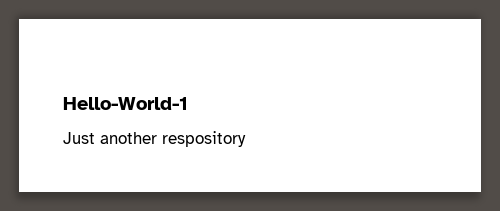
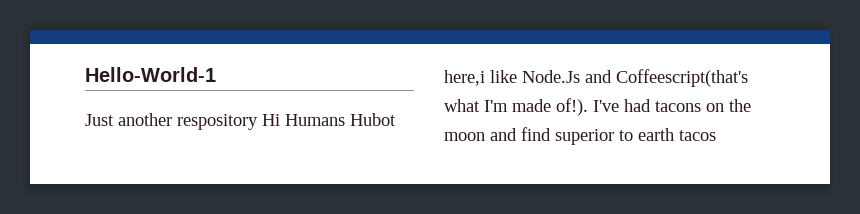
- Just another respository
+ Just another respository Hi Humans Hubot here,i like Node.Js and Coffeescript(that's what I'm made of!). I've had tacons on the moon and find superior to earth tacos

